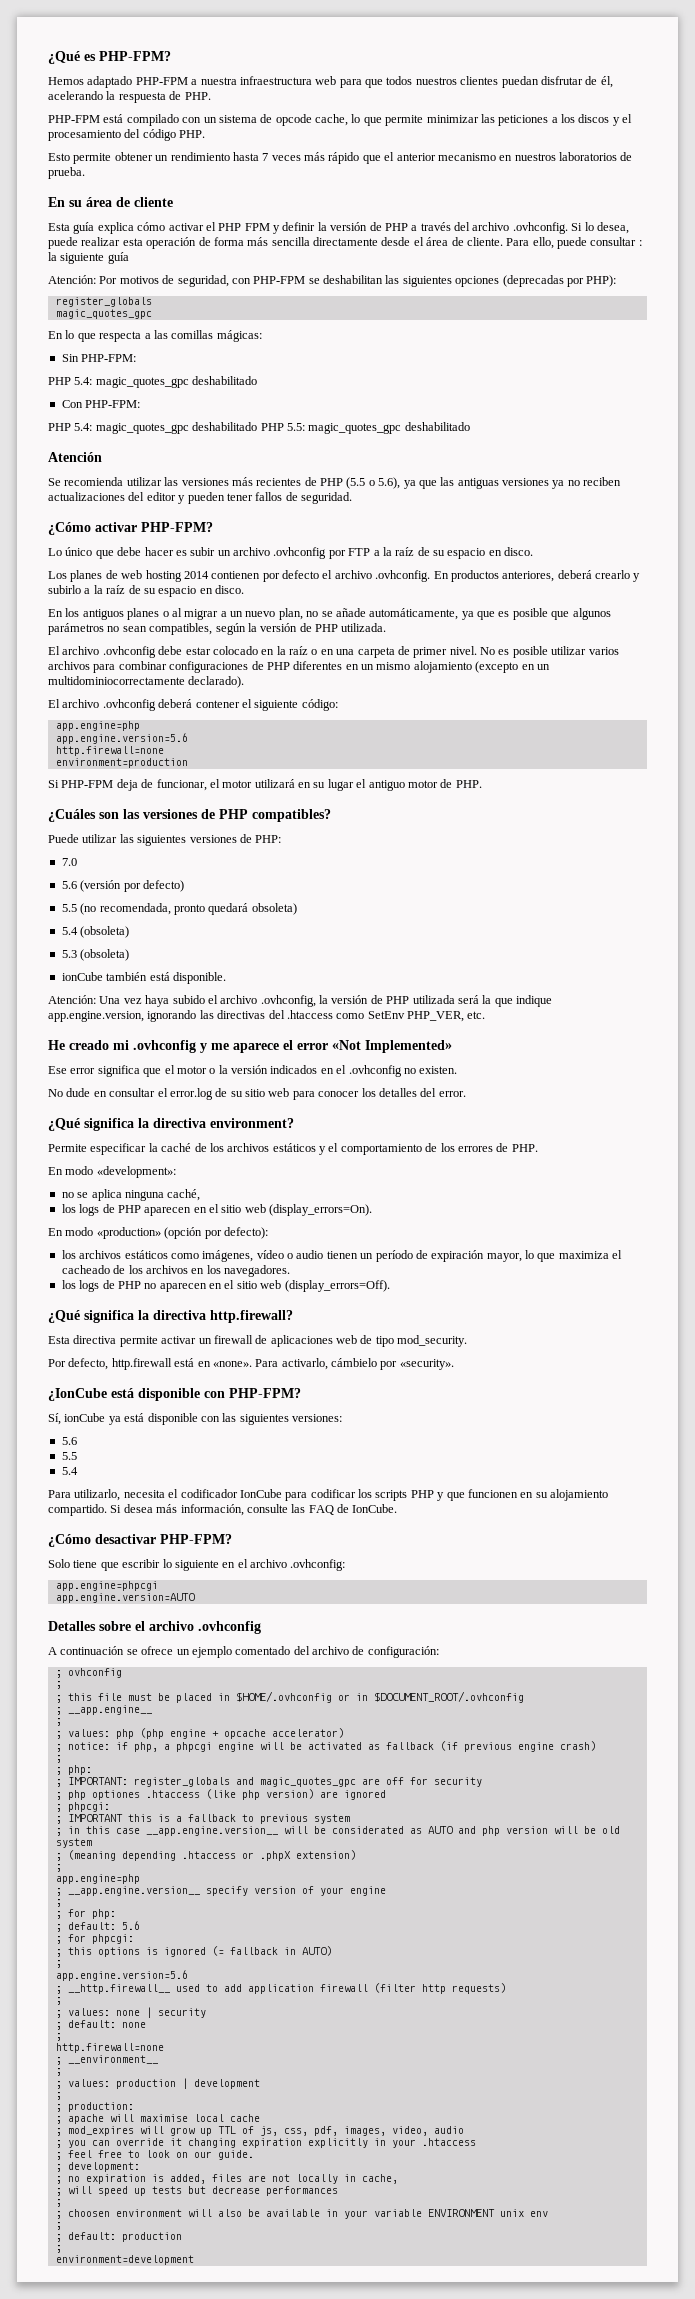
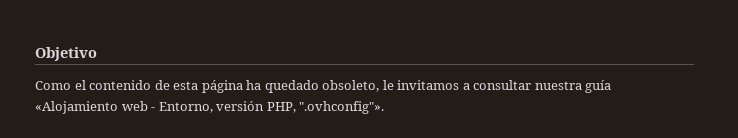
- ¿Qué es PHP-FPM?
- Hemos adaptado PHP-FPM a nuestra infraestructura web para que todos nuestros clientes puedan disfrutar de él, acelerando la respuesta de PHP.
- PHP-FPM está compilado con un sistema de opcode cache, lo que permite minimizar las peticiones a los discos y el procesamiento del código PHP.
- Esto permite obtener un rendimiento hasta 7 veces más rápido que el anterior mecanismo en nuestros laboratorios de prueba.
- En su área de cliente
- Esta guía explica cómo activar el PHP FPM y definir la versión de PHP a través del archivo .ovhconfig. Si lo desea, puede realizar esta operación de forma más sencilla directamente desde el área de cliente. Para ello, puede consultar : la siguiente guía
- Atención: Por motivos de seguridad, con PHP-FPM se deshabilitan las siguientes opciones (deprecadas por PHP):
- register_globals
- magic_quotes_gpc
- En lo que respecta a las comillas mágicas:
- Sin PHP-FPM:
- PHP 5.4: magic_quotes_gpc deshabilitado
- Con PHP-FPM:
- PHP 5.4: magic_quotes_gpc deshabilitado PHP 5.5: magic_quotes_gpc deshabilitado
- Atención
- Se recomienda utilizar las versiones más recientes de PHP (5.5 o 5.6), ya que las antiguas versiones ya no reciben actualizaciones del editor y pueden tener fallos de seguridad.
- ¿Cómo activar PHP-FPM?
- Lo único que debe hacer es subir un archivo .ovhconfig por FTP a la raíz de su espacio en disco.
- Los planes de web hosting 2014 contienen por defecto el archivo .ovhconfig. En productos anteriores, deberá crearlo y subirlo a la raíz de su espacio en disco.
- En los antiguos planes o al migrar a un nuevo plan, no se añade automáticamente, ya que es posible que algunos parámetros no sean compatibles, según la versión de PHP utilizada.
- El archivo .ovhconfig debe estar colocado en la raíz o en una carpeta de primer nivel. No es posible utilizar varios archivos para combinar configuraciones de PHP diferentes en un mismo alojamiento (excepto en un multidominiocorrectamente declarado).
- El archivo .ovhconfig deberá contener el siguiente código:
- app.engine=php
- app.engine.version=5.6
- http.firewall=none
- environment=production
- Si PHP-FPM deja de funcionar, el motor utilizará en su lugar el antiguo motor de PHP.
- ¿Cuáles son las versiones de PHP compatibles?
- Puede utilizar las siguientes versiones de PHP:
- 7.0
- 5.6 (versión por defecto)
- 5.5 (no recomendada, pronto quedará obsoleta)
- 5.4 (obsoleta)
- 5.3 (obsoleta)
- ionCube también está disponible.
- Atención: Una vez haya subido el archivo .ovhconfig, la versión de PHP utilizada será la que indique app.engine.version, ignorando las directivas del .htaccess como SetEnv PHP_VER, etc.
- He creado mi .ovhconfig y me aparece el error «Not Implemented»
- Ese error significa que el motor o la versión indicados en el .ovhconfig no existen.
- No dude en consultar el error.log de su sitio web para conocer los detalles del error.
- ¿Qué significa la directiva environment?
- Permite especificar la caché de los archivos estáticos y el comportamiento de los errores de PHP.
- En modo «development»:
- no se aplica ninguna caché,
- los logs de PHP aparecen en el sitio web (display_errors=On).
- En modo «production» (opción por defecto):
- los archivos estáticos como imágenes, vídeo o audio tienen un período de expiración mayor, lo que maximiza el cacheado de los archivos en los navegadores.
- los logs de PHP no aparecen en el sitio web (display_errors=Off).
- ¿Qué significa la directiva http.firewall?
- Esta directiva permite activar un firewall de aplicaciones web de tipo mod_security.
- Por defecto, http.firewall está en «none». Para activarlo, cámbielo por «security».
- ¿IonCube está disponible con PHP-FPM?
- Sí, ionCube ya está disponible con las siguientes versiones:
- 5.6
- 5.5
- 5.4
- Para utilizarlo, necesita el codificador IonCube para codificar los scripts PHP y que funcionen en su alojamiento compartido. Si desea más información, consulte las FAQ de IonCube.
- ¿Cómo desactivar PHP-FPM?
- Solo tiene que escribir lo siguiente en el archivo .ovhconfig:
- app.engine=phpcgi
- app.engine.version=AUTO
- Detalles sobre el archivo .ovhconfig
- A continuación se ofrece un ejemplo comentado del archivo de configuración:
- ; ovhconfig
- ;
- ; this file must be placed in $HOME/.ovhconfig or in $DOCUMENT_ROOT/.ovhconfig
- ; __app.engine__
- ;
- ; values: php (php engine + opcache accelerator)
- ; notice: if php, a phpcgi engine will be activated as fallback (if previous engine crash)
- ;
- ; php:
- ; IMPORTANT: register_globals and magic_quotes_gpc are off for security
- ; php optiones .htaccess (like php version) are ignored
- ; phpcgi:
- ; IMPORTANT this is a fallback to previous system
- ; in this case __app.engine.version__ will be considerated as AUTO and php version will be old system
- ; (meaning depending .htaccess or .phpX extension)
- ;
- app.engine=php
- ; __app.engine.version__ specify version of your engine
- ;
- ; for php:
- ; default: 5.6
- ; for phpcgi:
- ; this options is ignored (= fallback in AUTO)
- ;
- app.engine.version=5.6
- ; __http.firewall__ used to add application firewall (filter http requests)
- ;
- ; values: none | security
- ; default: none
- ;
- http.firewall=none
- ; __environment__
- ;
- ; values: production | development
- ;
- ; production:
- ; apache will maximise local cache
- ; mod_expires will grow up TTL of js, css, pdf, images, video, audio
- ; you can override it changing expiration explicitly in your .htaccess
- ; feel free to look on our guide.
- ; development:
- ; no expiration is added, files are not locally in cache,
- ; will speed up tests but decrease performances
- ;
- ; choosen environment will also be available in your variable ENVIRONMENT unix env
- ;
- ; default: production
- ;
- environment=development
+ Objetivo
+ Como el contenido de esta página ha quedado obsoleto, le invitamos a consultar nuestra guía «Alojamiento web - Entorno, versión PHP, ".ovhconfig"».

